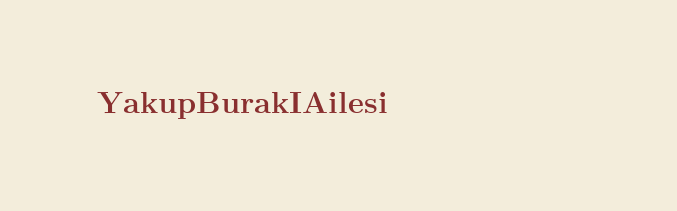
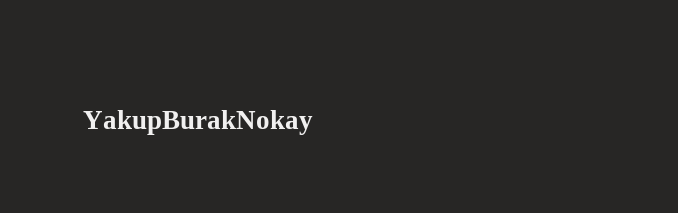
- YakupBurakIAilesi
+ YakupBurakNokay

